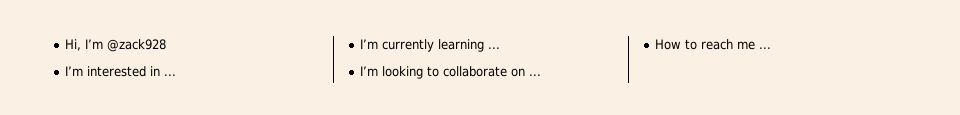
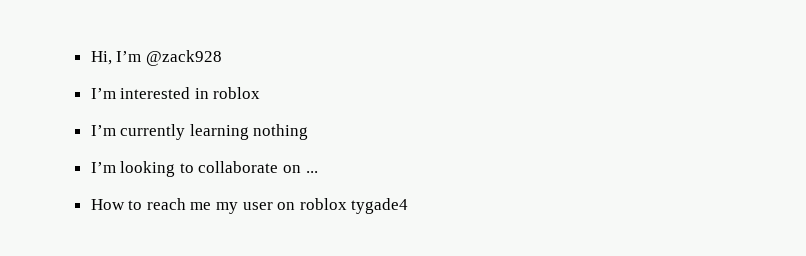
- I’m interested in ...
+ I’m interested in roblox
- I’m currently learning ...
+ I’m currently learning nothing
- How to reach me ...
+ How to reach me my user on roblox tygade4

